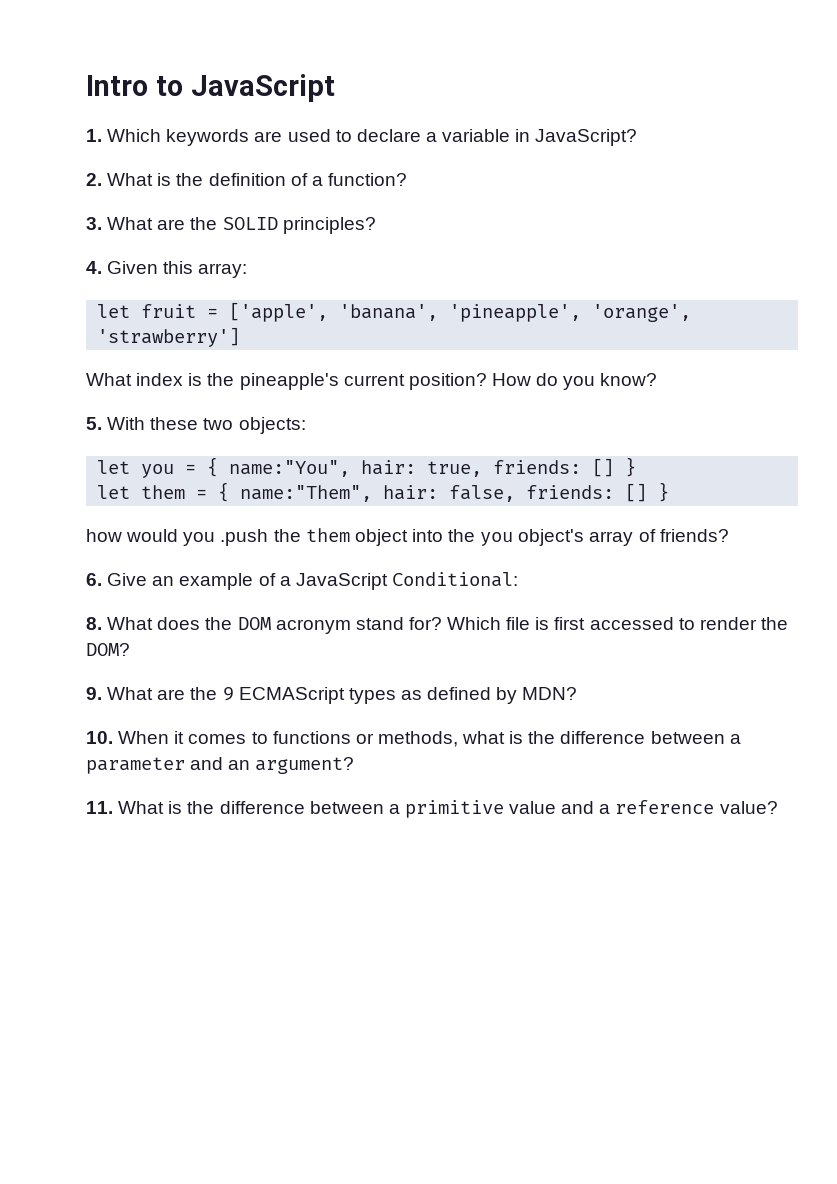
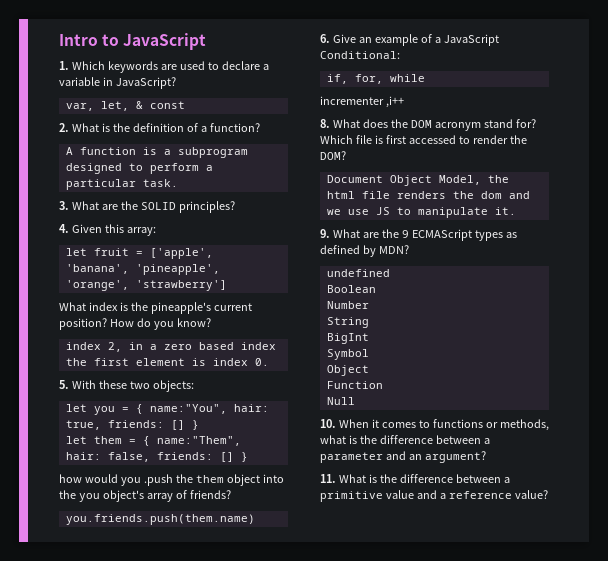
+ var, let, & const
+ A function is a subprogram designed to perform a particular task.
+ index 2, in a zero based index the first element is index 0.
+ you.friends.push(them.name)
+ if, for, while
+ incrementer ,i++
+ Document Object Model, the html file renders the dom and we use JS to manipulate it.
+ undefined
+ Boolean
+ Number
+ String
+ BigInt
+ Symbol
+ Object
+ Function
+ Null

